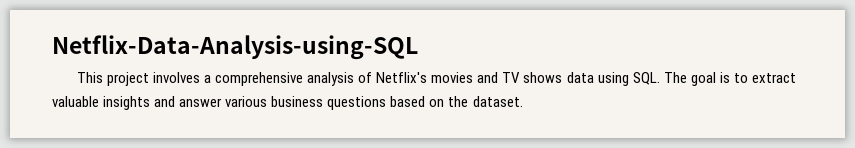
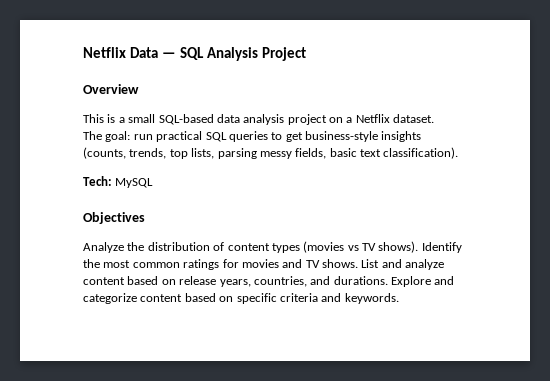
- Netflix-Data-Analysis-using-SQL
- This project involves a comprehensive analysis of Netflix's movies and TV shows data using SQL. The goal is to extract valuable insights and answer various business questions based on the dataset.
+ Netflix Data — SQL Analysis Project
+ Overview
+ This is a small SQL-based data analysis project on a Netflix dataset.
+ The goal: run practical SQL queries to get business-style insights (counts, trends, top lists, parsing messy fields, basic text classification).
+ Tech: MySQL
+ Objectives
+ Analyze the distribution of content types (movies vs TV shows). Identify the most common ratings for movies and TV shows. List and analyze content based on release years, countries, and durations. Explore and categorize content based on specific criteria and keywords.

